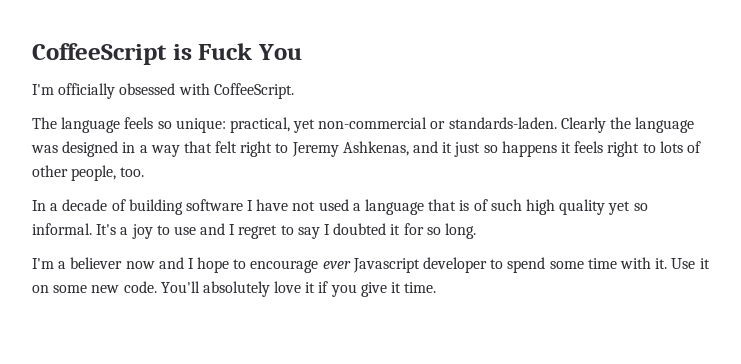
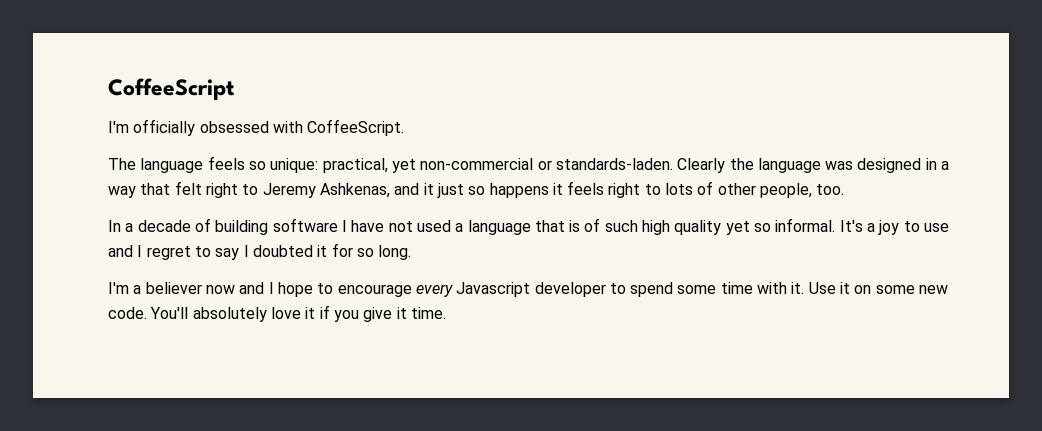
- CoffeeScript is Fuck You
+ CoffeeScript
- I'm a believer now and I hope to encourage ever Javascript developer to spend some time with it.
+ I'm a believer now and I hope to encourage every Javascript developer to spend some time with it.

